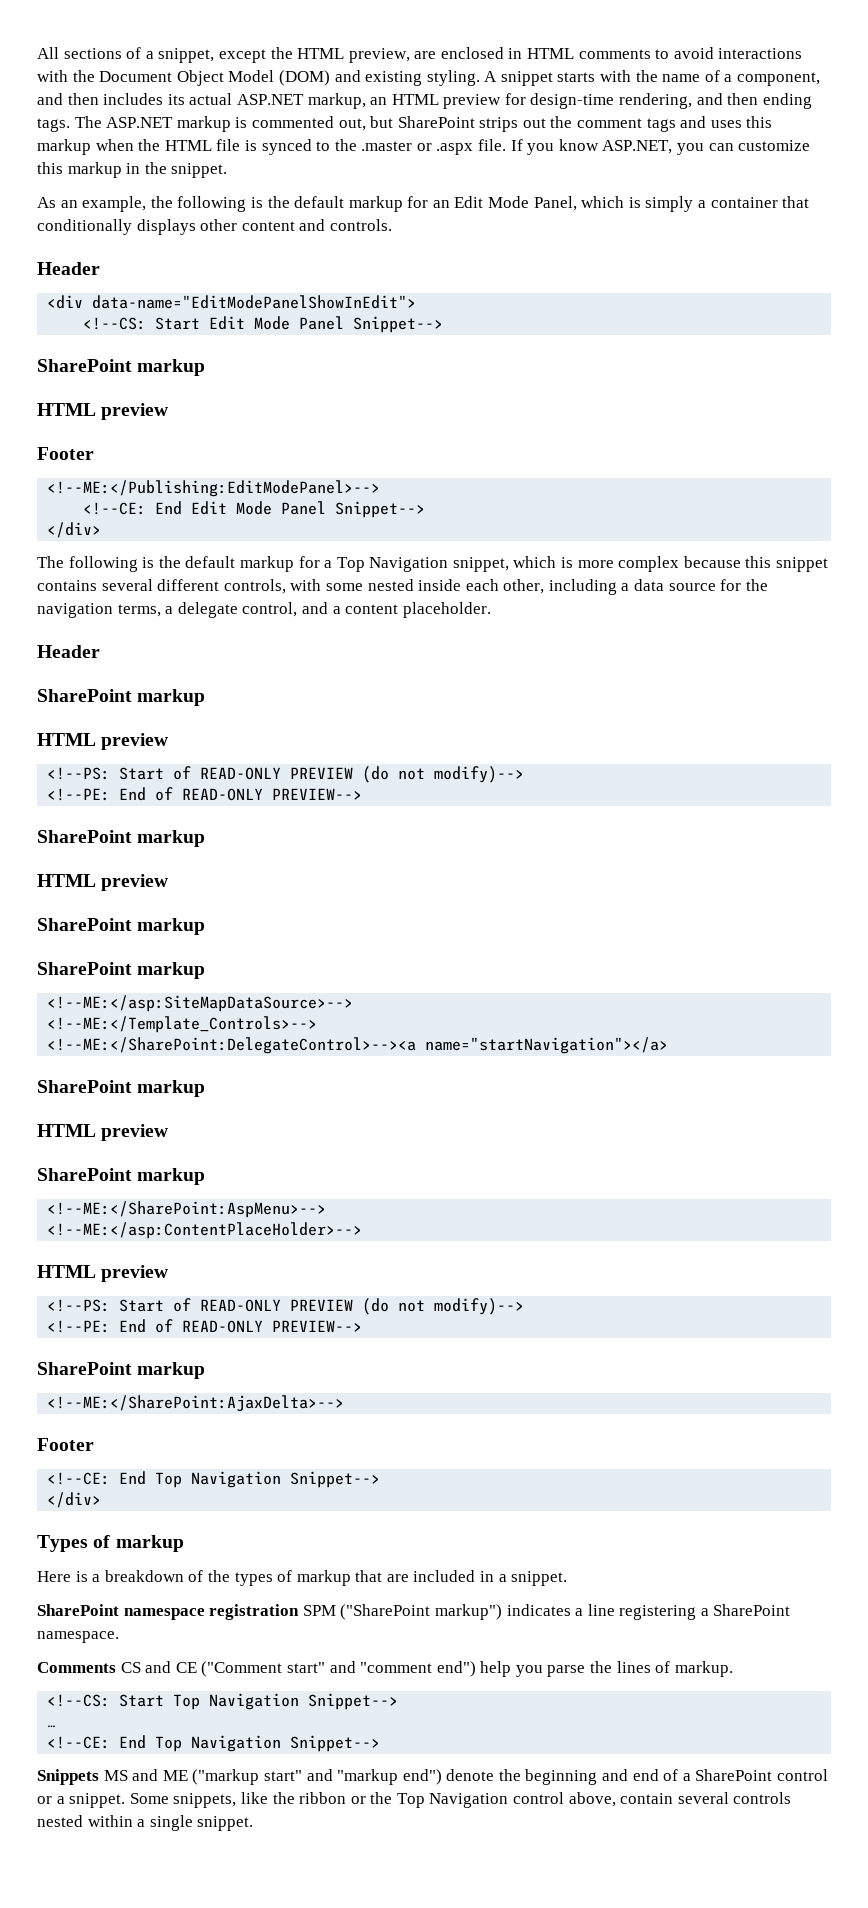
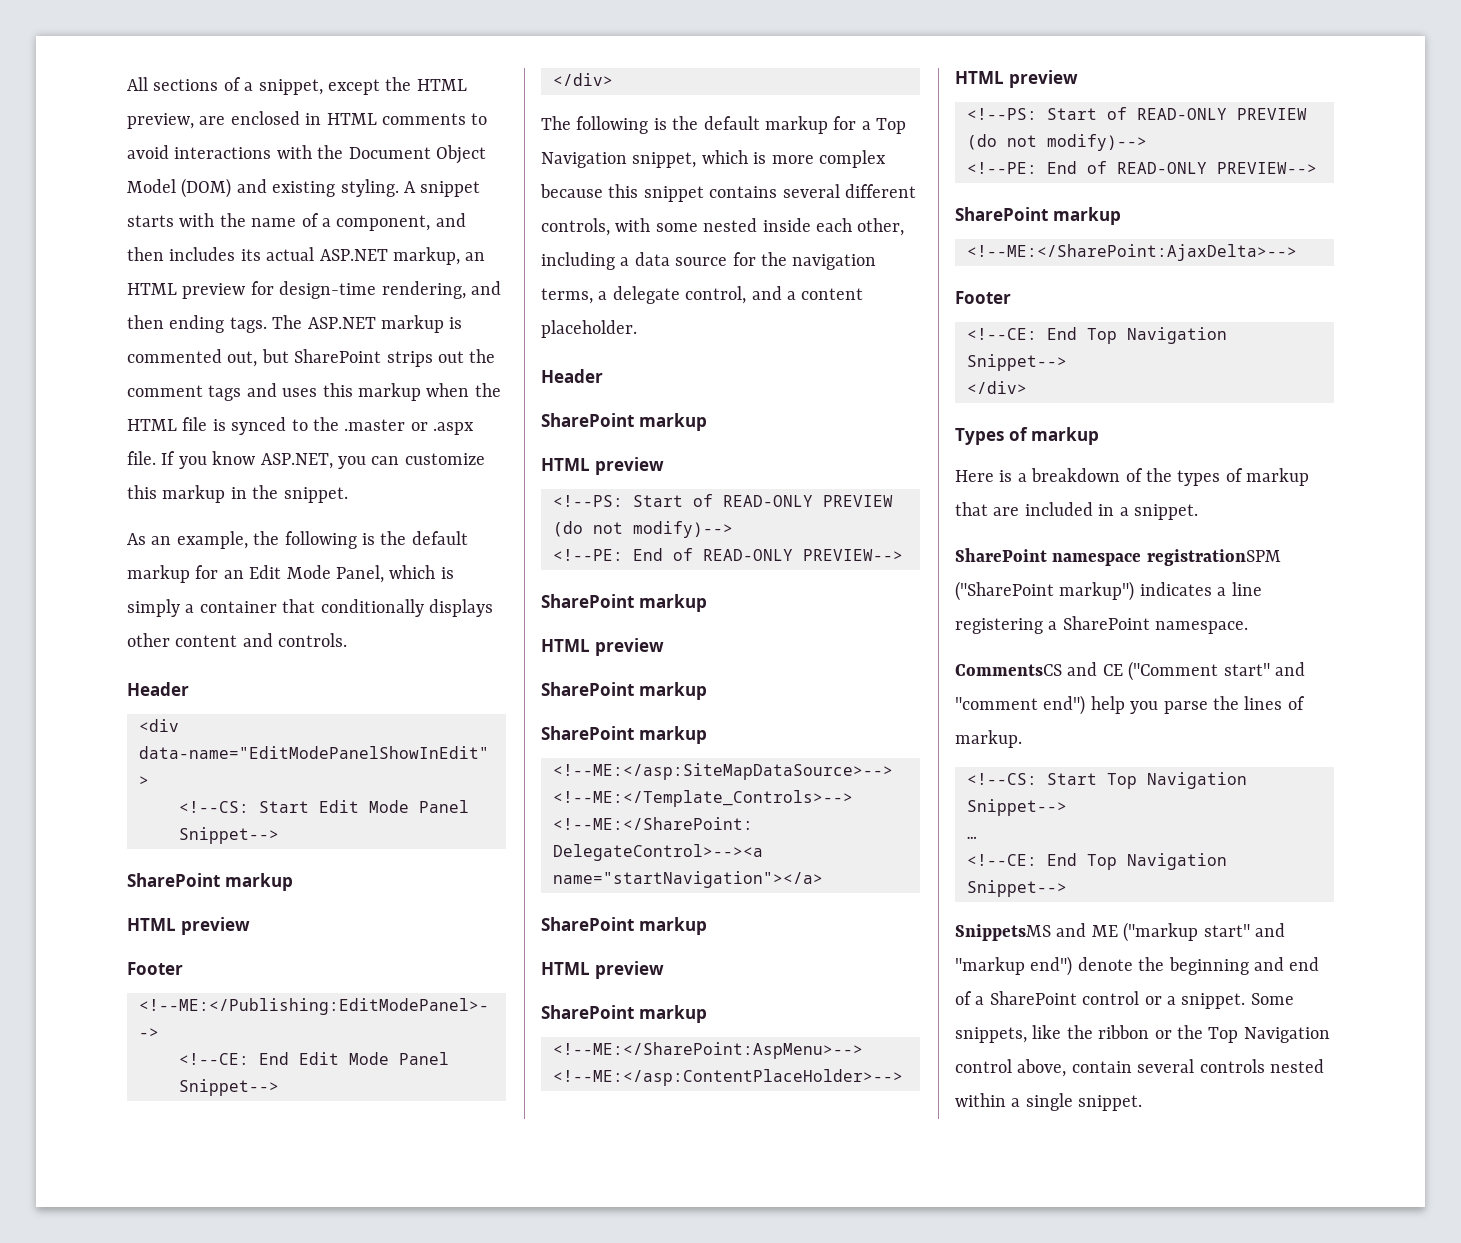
- SharePoint namespace registration SPM ("SharePoint markup") indicates a line registering a SharePoint namespace.
+ SharePoint namespace registrationSPM ("SharePoint markup") indicates a line registering a SharePoint namespace.
- Comments CS and CE ("Comment start" and "comment end") help you parse the lines of markup.
+ CommentsCS and CE ("Comment start" and "comment end") help you parse the lines of markup.
- Snippets MS and ME ("markup start" and "markup end") denote the beginning and end of a SharePoint control or a snippet.
+ SnippetsMS and ME ("markup start" and "markup end") denote the beginning and end of a SharePoint control or a snippet.

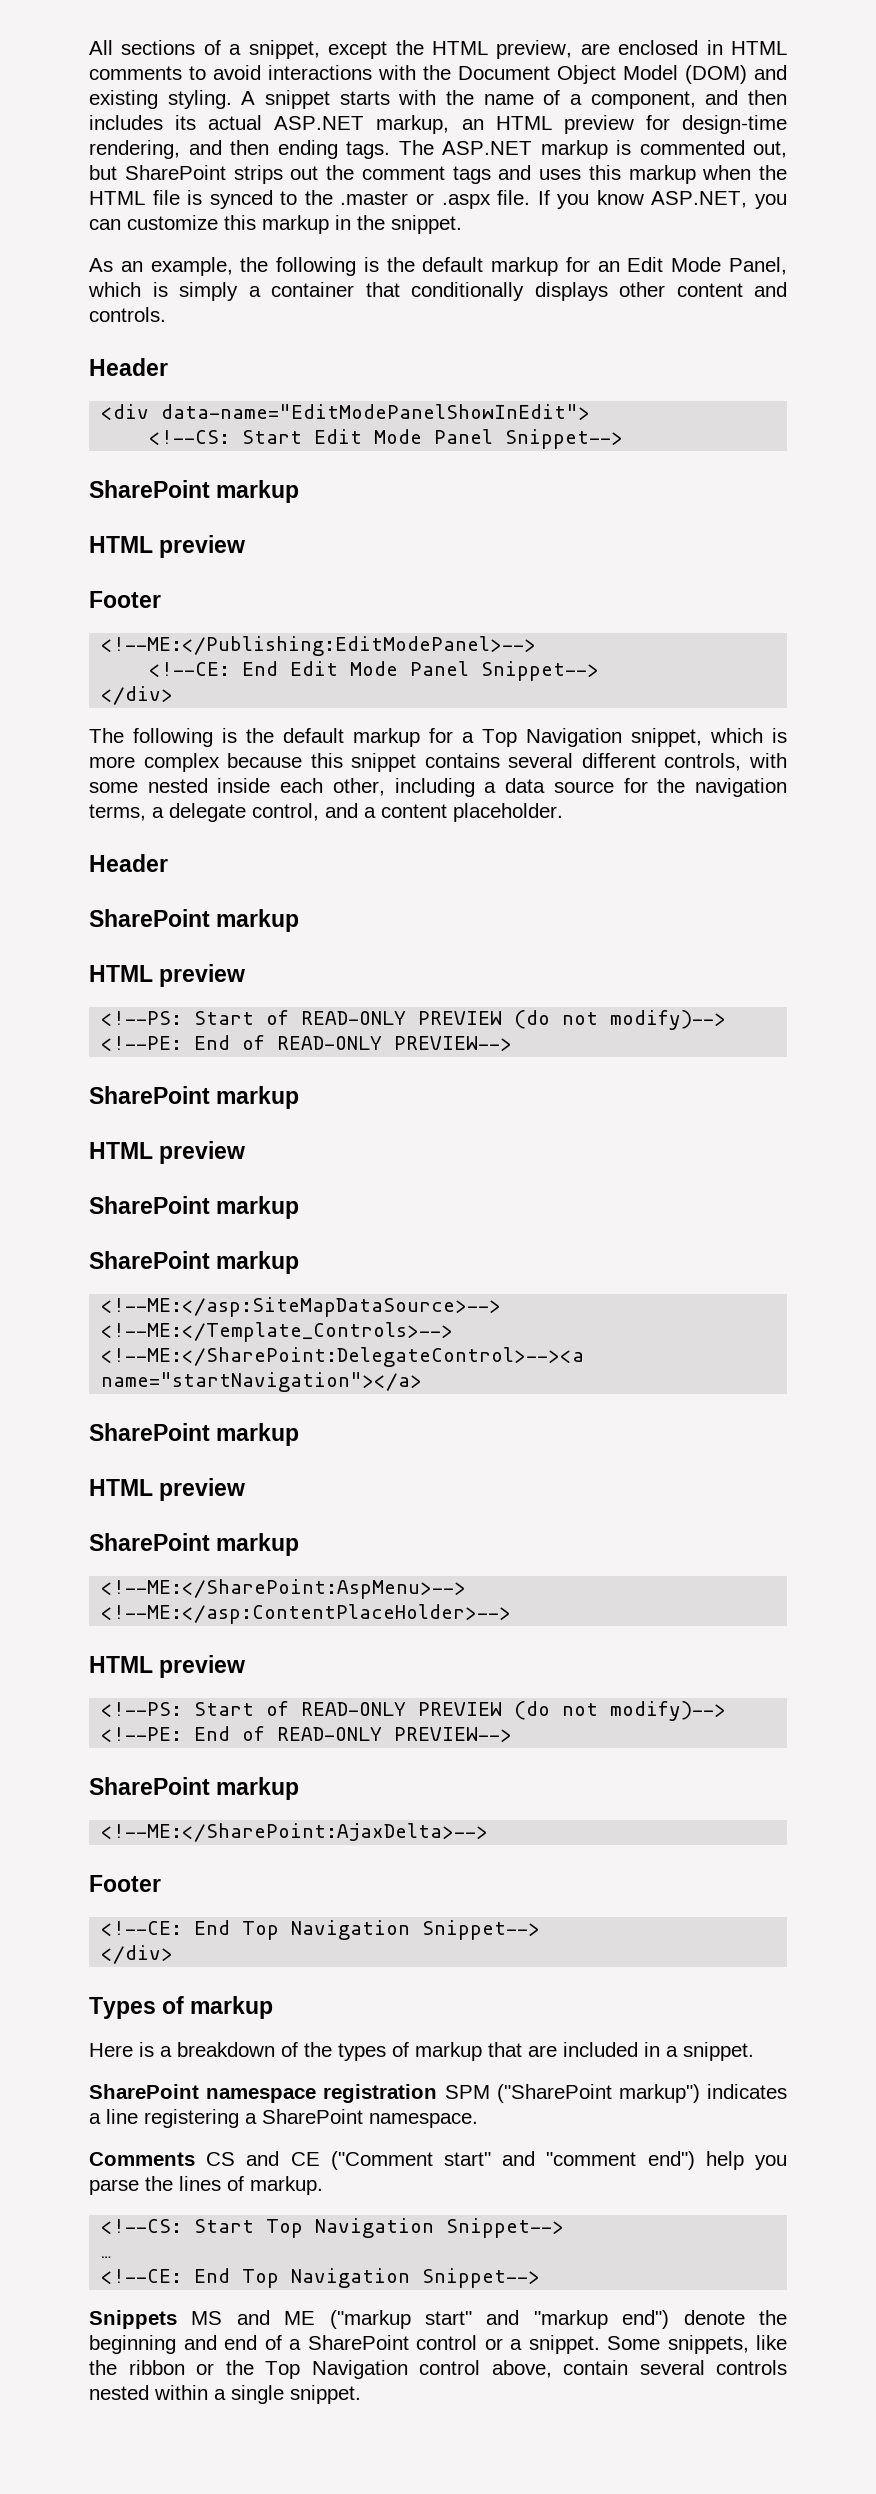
- SharePoint namespace registrationSPM ("SharePoint markup") indicates a line registering a SharePoint namespace.
+ SharePoint namespace registration SPM ("SharePoint markup") indicates a line registering a SharePoint namespace.
- CommentsCS and CE ("Comment start" and "comment end") help you parse the lines of markup.
+ Comments CS and CE ("Comment start" and "comment end") help you parse the lines of markup.
- SnippetsMS and ME ("markup start" and "markup end") denote the beginning and end of a SharePoint control or a snippet.
+ Snippets MS and ME ("markup start" and "markup end") denote the beginning and end of a SharePoint control or a snippet.

